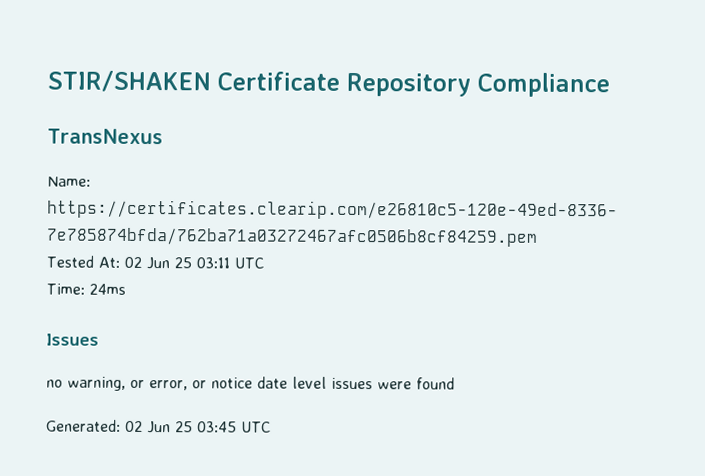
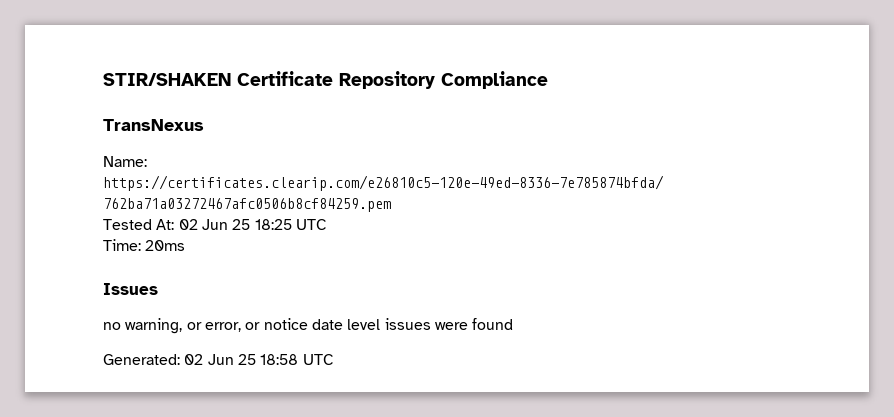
- Tested At: 02 Jun 25 03:11 UTC
+ Tested At: 02 Jun 25 18:25 UTC
- Time: 24ms
+ Time: 20ms
- Generated: 02 Jun 25 03:45 UTC
+ Generated: 02 Jun 25 18:58 UTC

